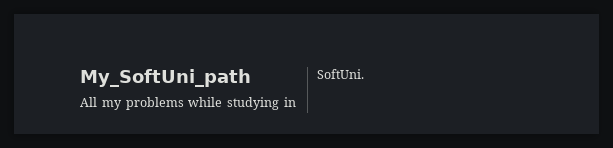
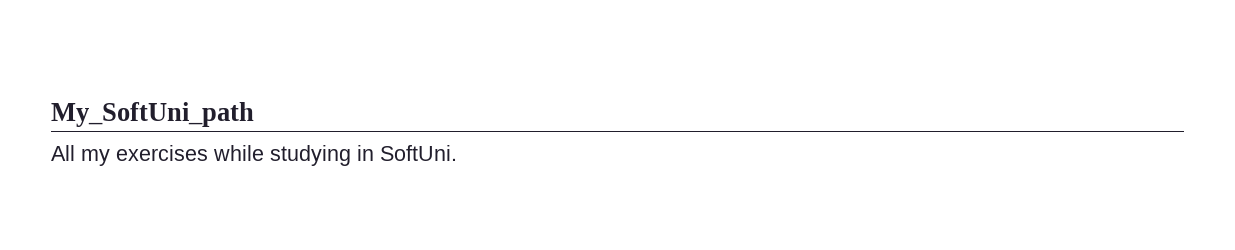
- All my problems while studying in SoftUni.
+ All my exercises while studying in SoftUni.

